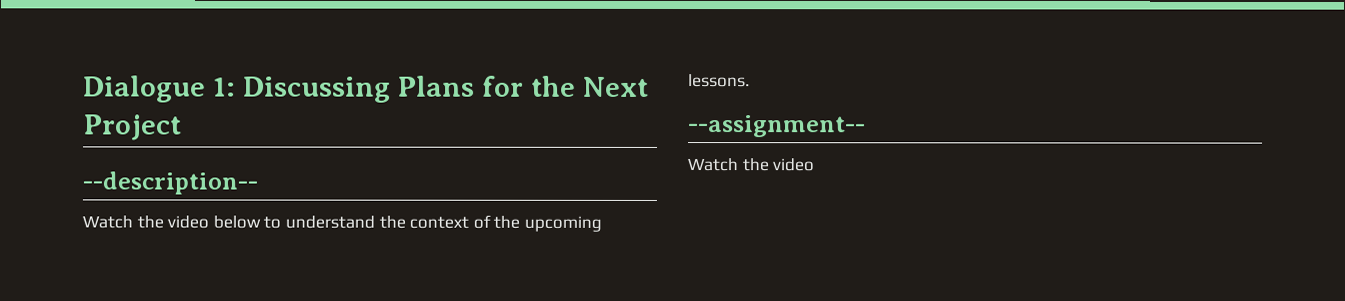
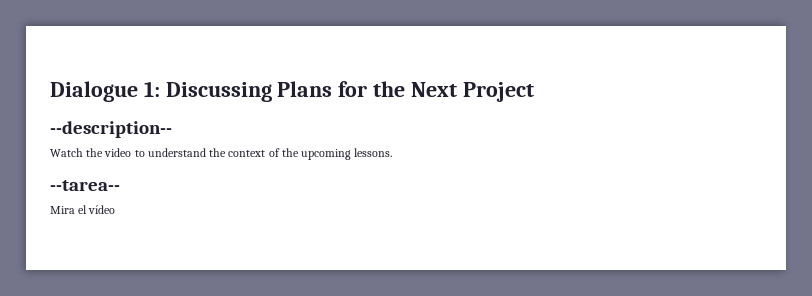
- Watch the video below to understand the context of the upcoming lessons.
+ Watch the video to understand the context of the upcoming lessons.
- --assignment--
- Watch the video
+ --tarea--
+ Mira el vídeo

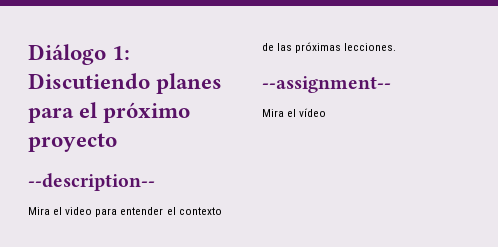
- Dialogue 1: Discussing Plans for the Next Project
+ Diálogo 1: Discutiendo planes para el próximo proyecto
  --description--
- Watch the video to understand the context of the upcoming lessons.
- --tarea--
+ Mira el video para entender el contexto de las próximas lecciones.
+ --assignment--

